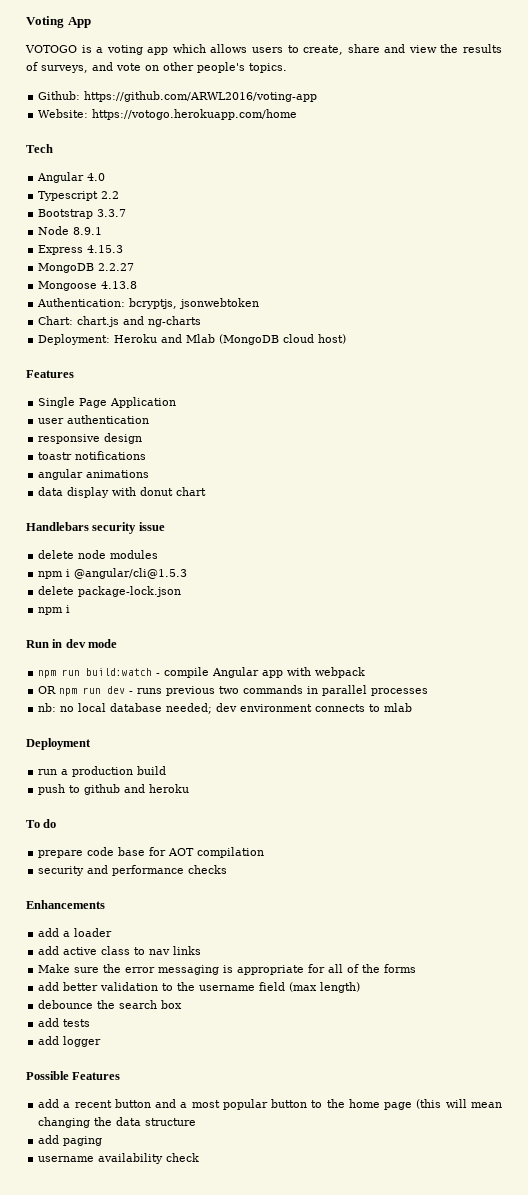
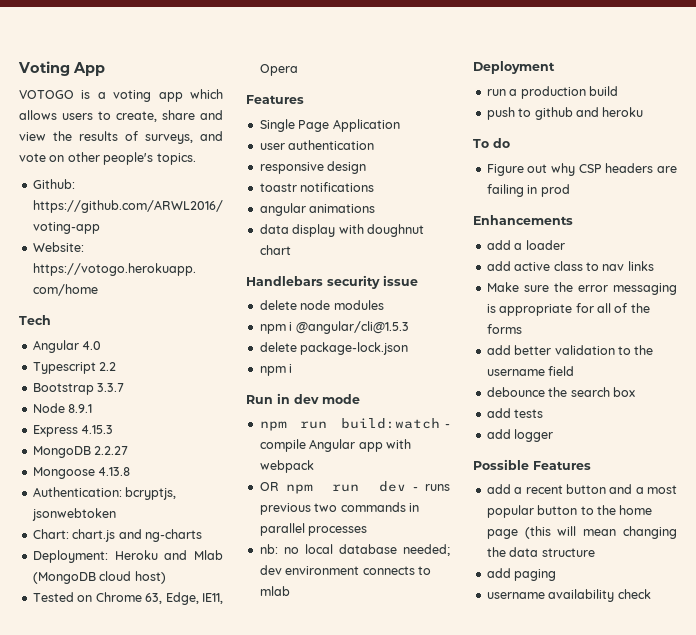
+ Tested on Chrome 63, Edge, IE11, Opera
- data display with donut chart
+ data display with doughnut chart
- prepare code base for AOT compilation
- security and performance checks
+ Figure out why CSP headers are failing in prod
- add better validation to the username field (max length)
+ add better validation to the username field

